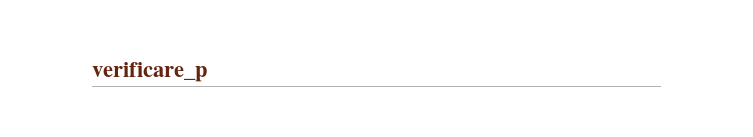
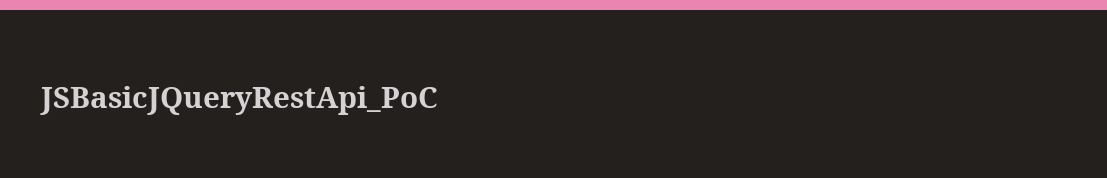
- verificare_p
+ JSBasicJQueryRestApi_PoC

